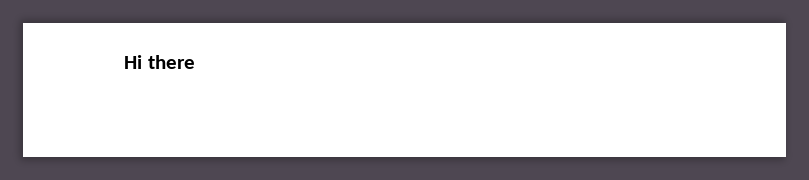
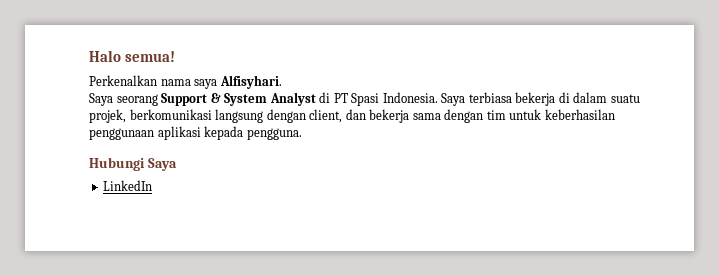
- Hi there
+ Halo semua!
+ Perkenalkan nama saya Alfisyhari.
+ Saya seorang Support & System Analyst di PT Spasi Indonesia. Saya terbiasa bekerja di dalam suatu projek, berkomunikasi langsung dengan client, dan bekerja sama dengan tim untuk keberhasilan penggunaan aplikasi kepada pengguna.
+ Hubungi Saya
+ LinkedIn

